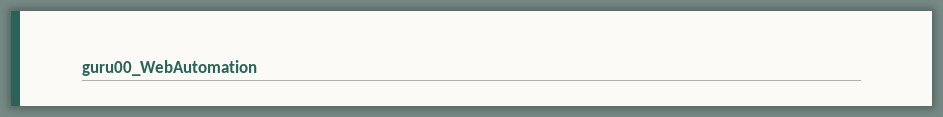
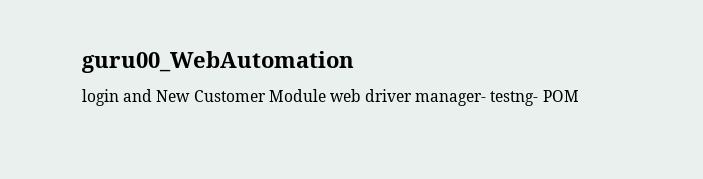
+ login and New Customer Module web driver manager- testng- POM

